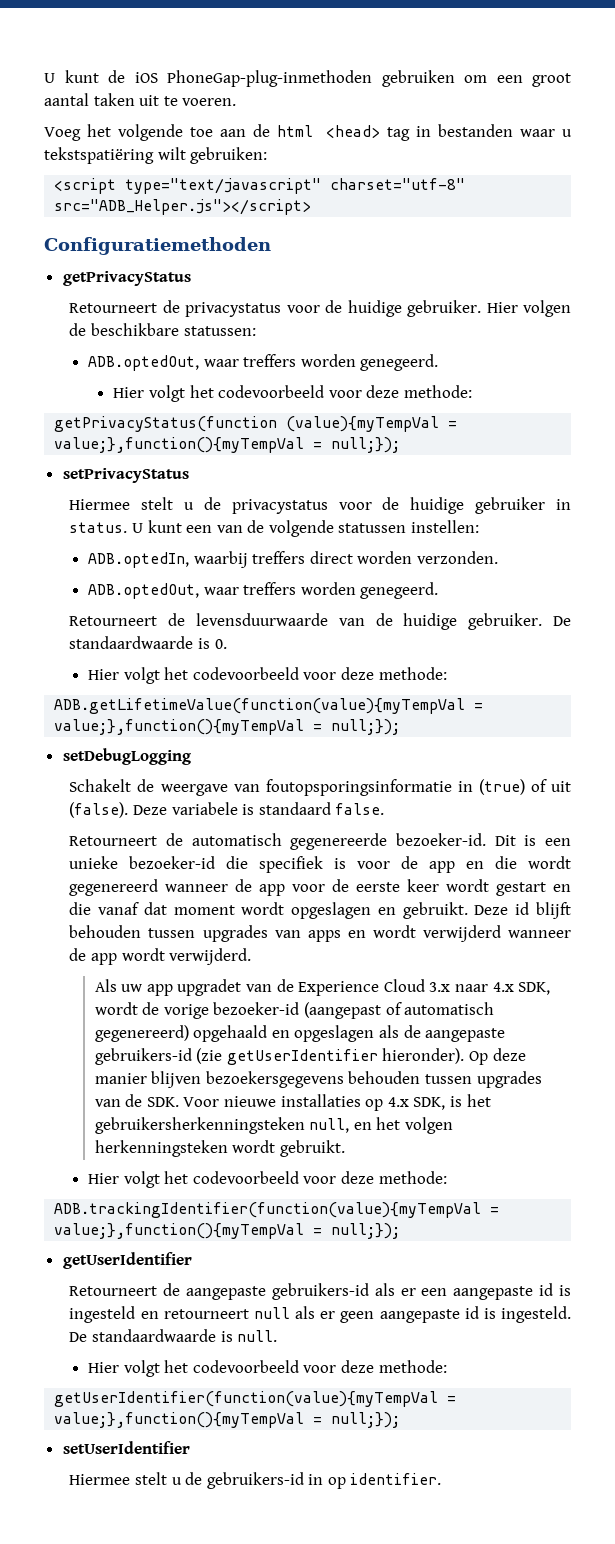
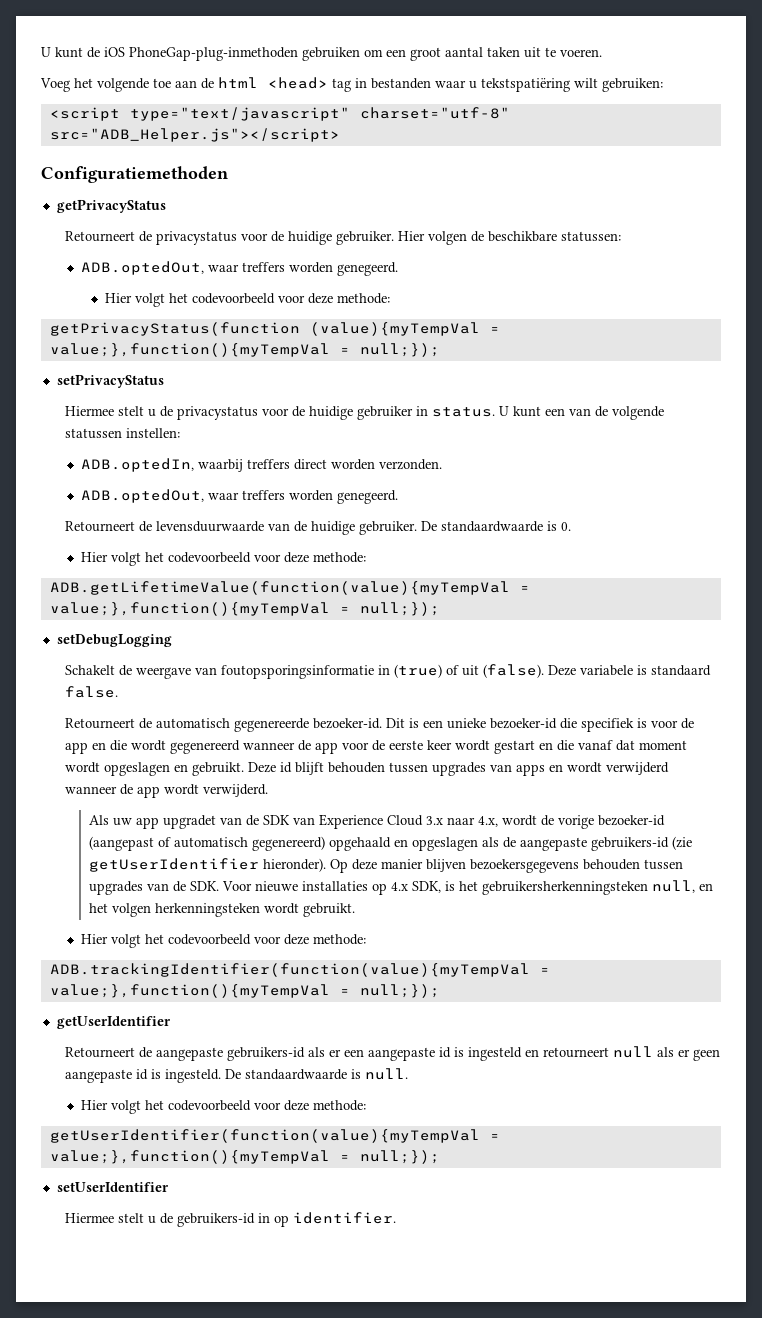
- Als uw app upgradet van de Experience Cloud 3.x naar 4.x SDK, wordt de vorige bezoeker-id (aangepast of automatisch gegenereerd) opgehaald en opgeslagen als de aangepaste gebruikers-id (zie getUserIdentifier hieronder).
+ Als uw app upgradet van de SDK van Experience Cloud 3.x naar 4.x, wordt de vorige bezoeker-id (aangepast of automatisch gegenereerd) opgehaald en opgeslagen als de aangepaste gebruikers-id (zie getUserIdentifier hieronder).

